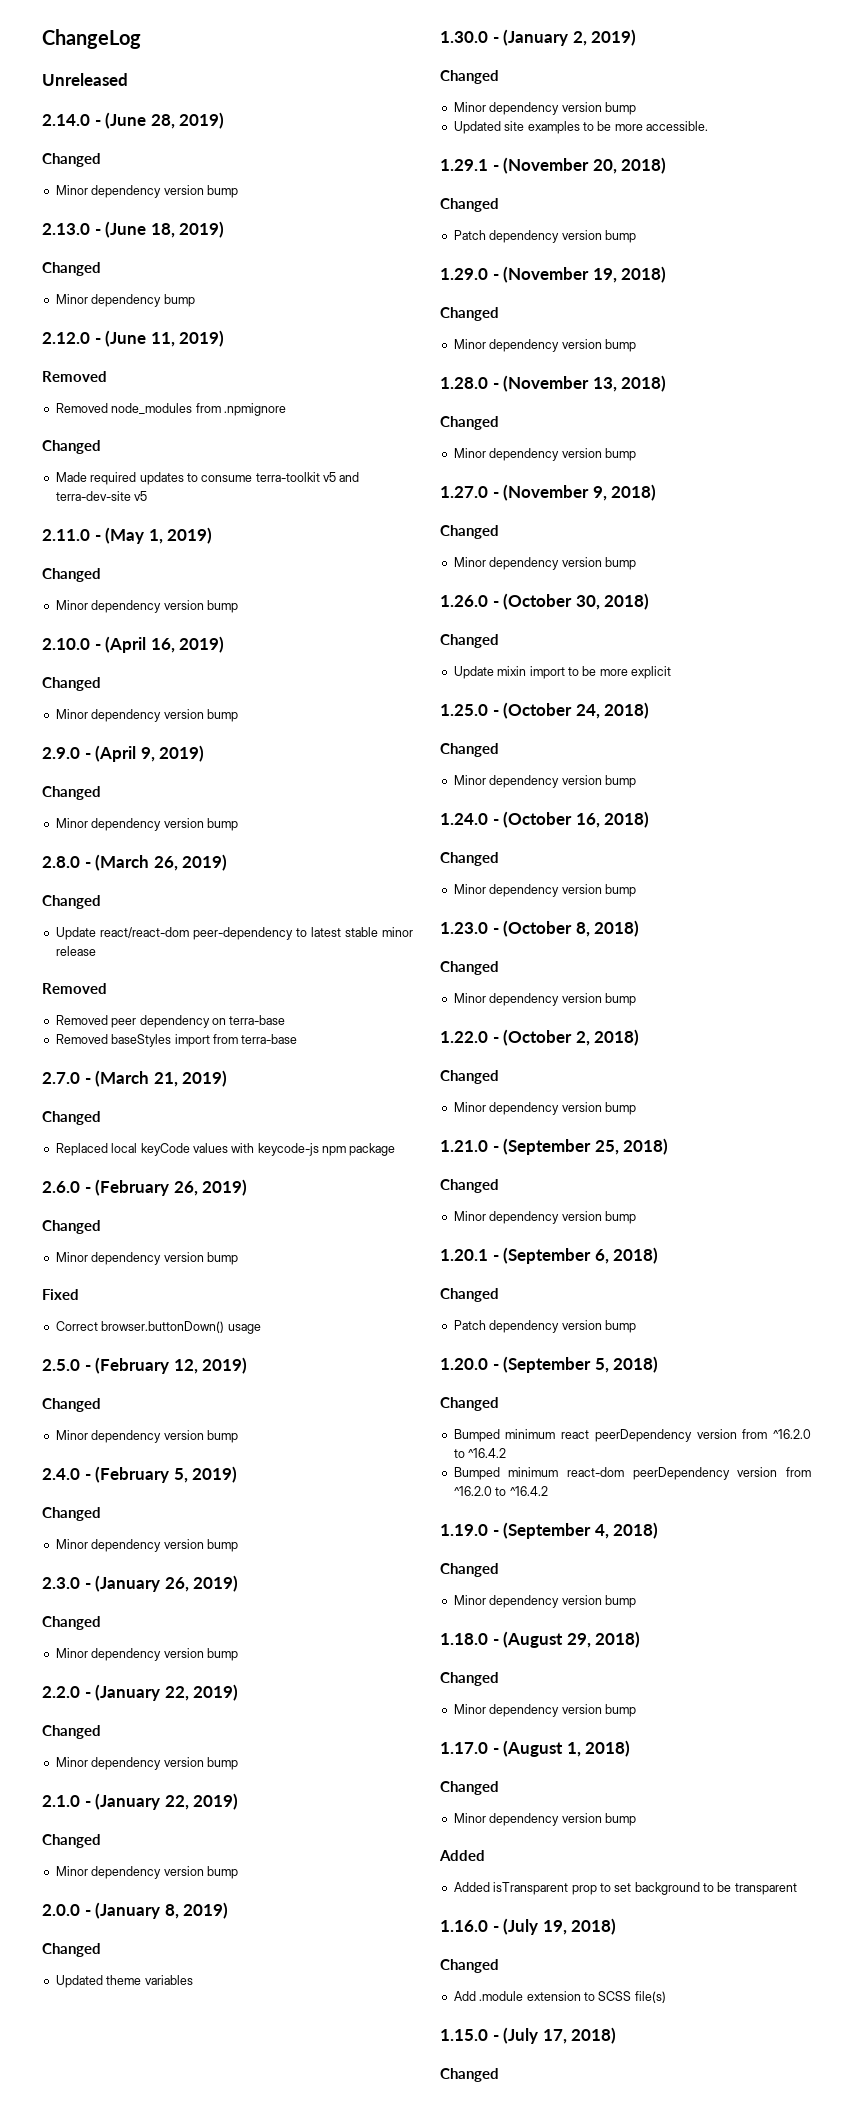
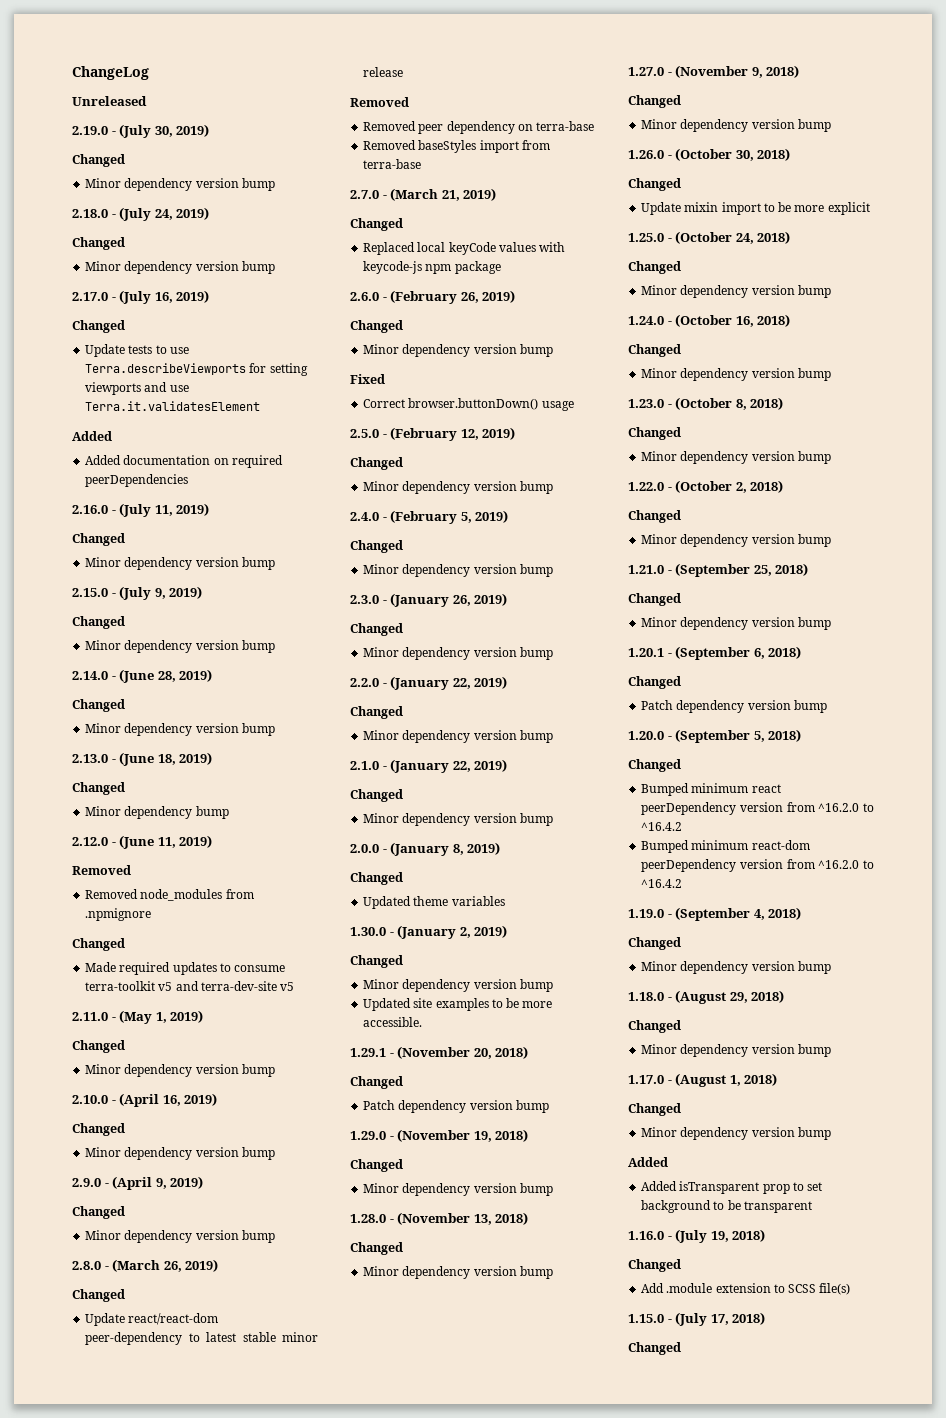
+ 2.19.0 - (July 30, 2019)
+ Changed
+ Minor dependency version bump
+ 2.18.0 - (July 24, 2019)
+ Changed
+ Minor dependency version bump
+ 2.17.0 - (July 16, 2019)
+ Changed
+ Update tests to use Terra.describeViewports for setting viewports and use Terra.it.validatesElement
+ Added
+ Added documentation on required peerDependencies
+ 2.16.0 - (July 11, 2019)
+ Changed
+ Minor dependency version bump
+ 2.15.0 - (July 9, 2019)
+ Changed
+ Minor dependency version bump

